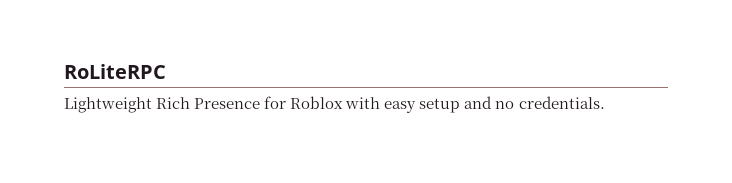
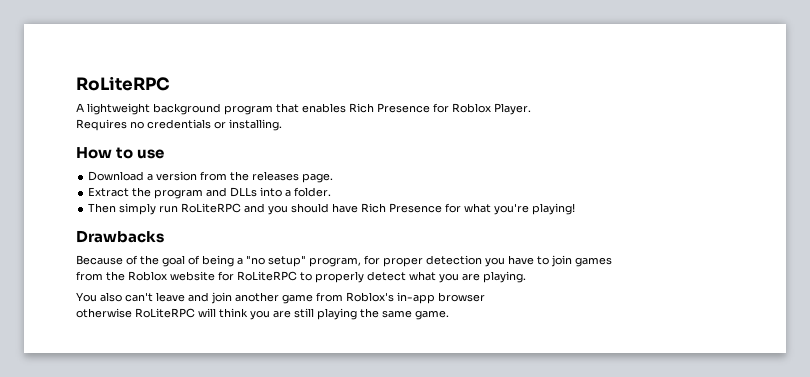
- Lightweight Rich Presence for Roblox with easy setup and no credentials.
+ A lightweight background program that enables Rich Presence for Roblox Player.
+ Requires no credentials or installing.
+ How to use
+ Download a version from the releases page.
+ Extract the program and DLLs into a folder.
+ Then simply run RoLiteRPC and you should have Rich Presence for what you're playing!
+ Drawbacks
+ Because of the goal of being a "no setup" program, for proper detection you have to join games
+ from the Roblox website for RoLiteRPC to properly detect what you are playing.
+ You also can't leave and join another game from Roblox's in-app browser
+ otherwise RoLiteRPC will think you are still playing the same game.

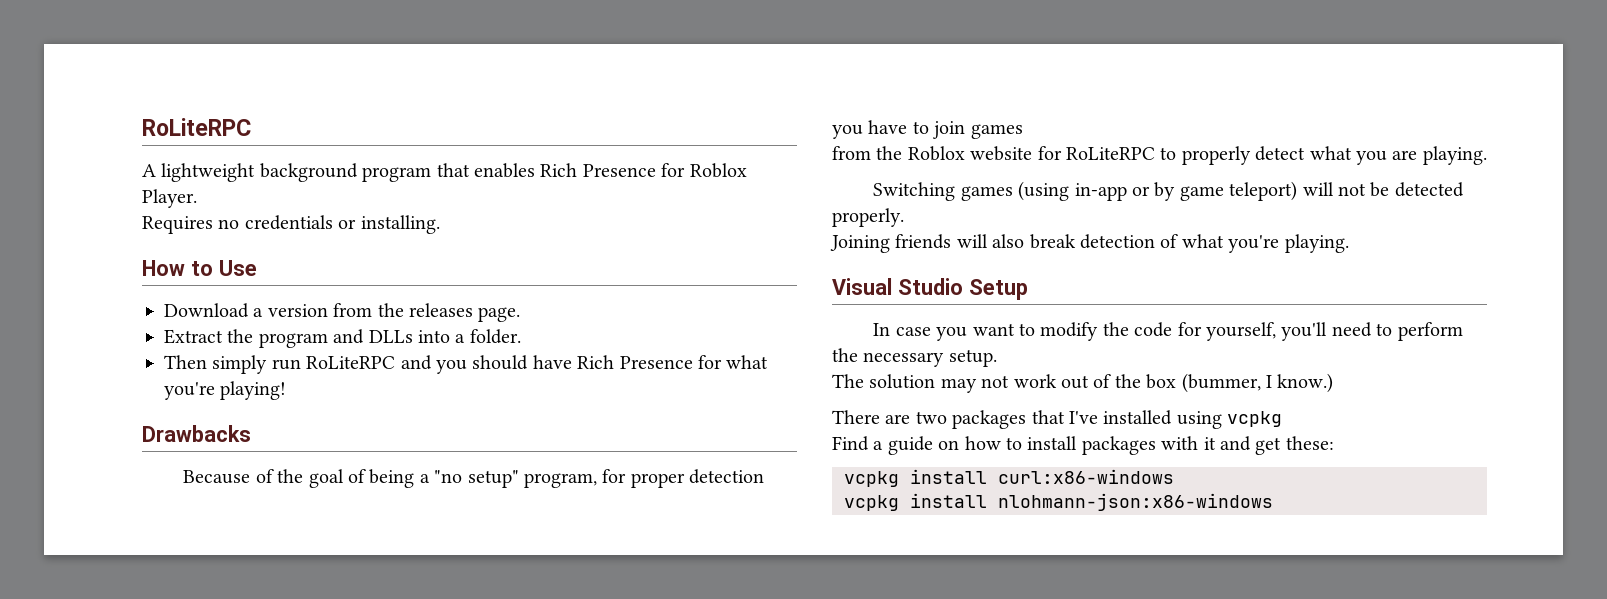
- How to use
+ How to Use
- You also can't leave and join another game from Roblox's in-app browser
- otherwise RoLiteRPC will think you are still playing the same game.
+ Switching games (using in-app or by game teleport) will not be detected properly.
+ Joining friends will also break detection of what you're playing.
+ Visual Studio Setup
+ In case you want to modify the code for yourself, you'll need to perform the necessary setup.
+ The solution may not work out of the box (bummer, I know.)
+ There are two packages that I've installed using vcpkg
+ Find a guide on how to install packages with it and get these:
+ vcpkg install curl:x86-windows
+ vcpkg install nlohmann-json:x86-windows

